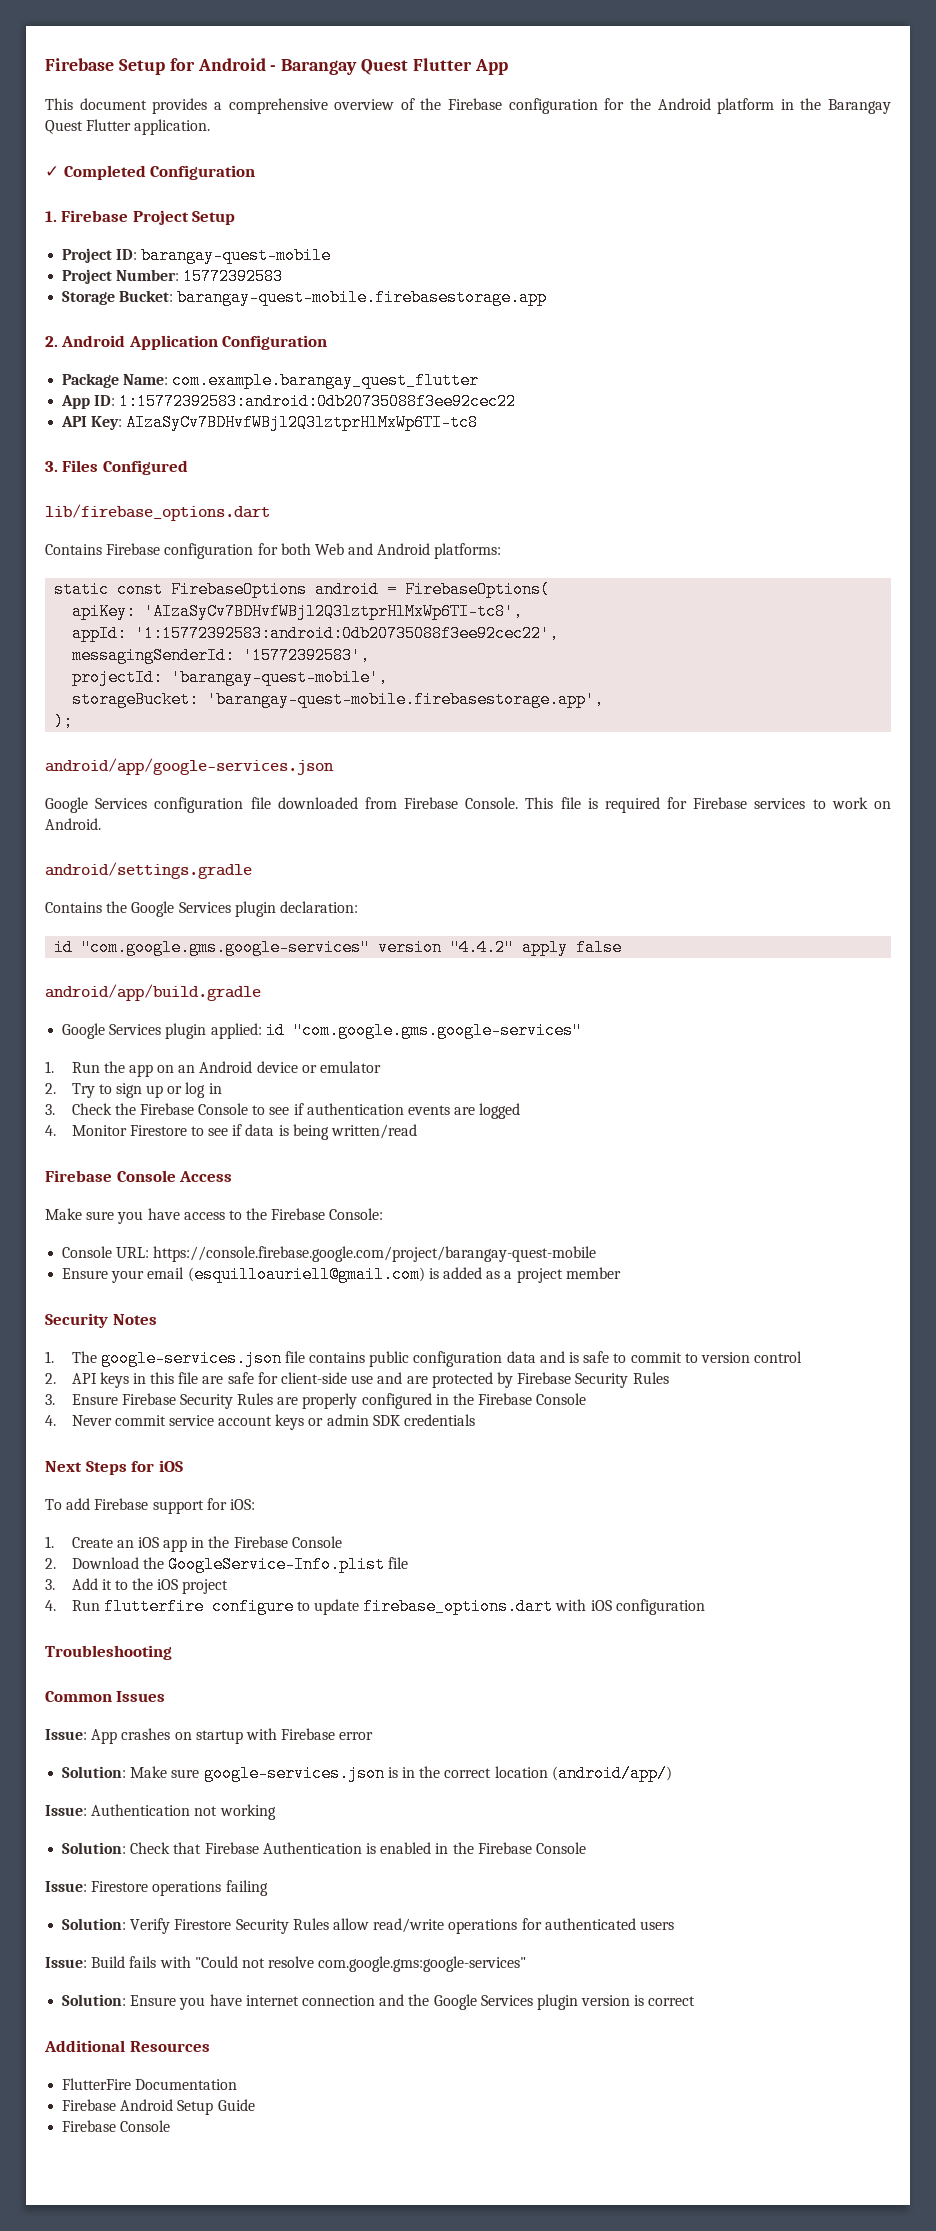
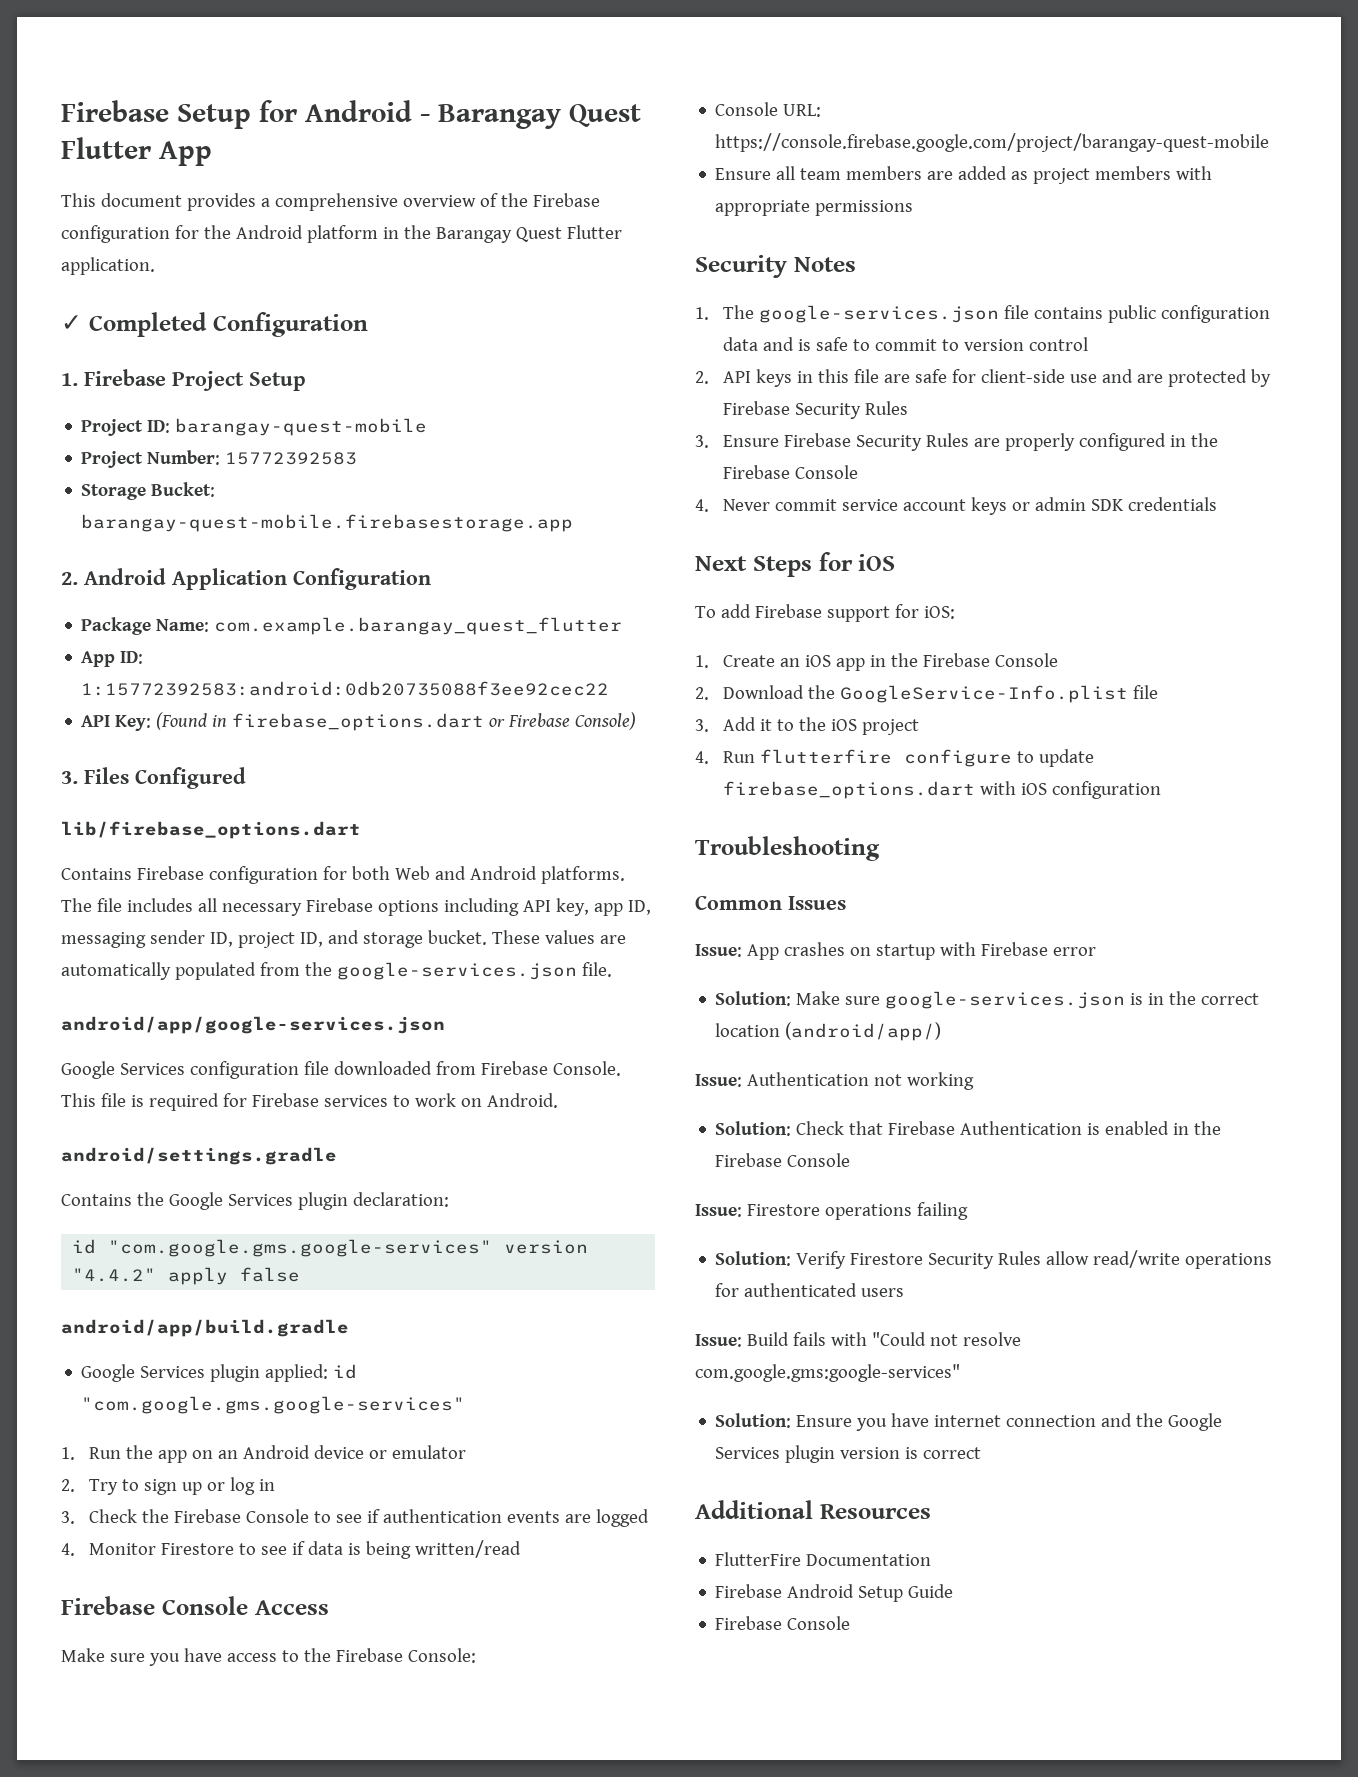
- API Key: AIzaSyCv7BDHvfWBjl2Q3lztprHlMxWp6TI-tc8
+ API Key: (Found in firebase_options.dart or Firebase Console)
- Contains Firebase configuration for both Web and Android platforms:
- static const FirebaseOptions android = FirebaseOptions(
- apiKey: 'AIzaSyCv7BDHvfWBjl2Q3lztprHlMxWp6TI-tc8',
- appId: '1:15772392583:android:0db20735088f3ee92cec22',
- messagingSenderId: '15772392583',
- projectId: 'barangay-quest-mobile',
- storageBucket: 'barangay-quest-mobile.firebasestorage.app',
- );
+ Contains Firebase configuration for both Web and Android platforms. The file includes all necessary Firebase options including API key, app ID, messaging sender ID, project ID, and storage bucket. These values are automatically populated from the google-services.json file.
- Ensure your email (esquilloauriell@gmail.com) is added as a project member
+ Ensure all team members are added as project members with appropriate permissions

